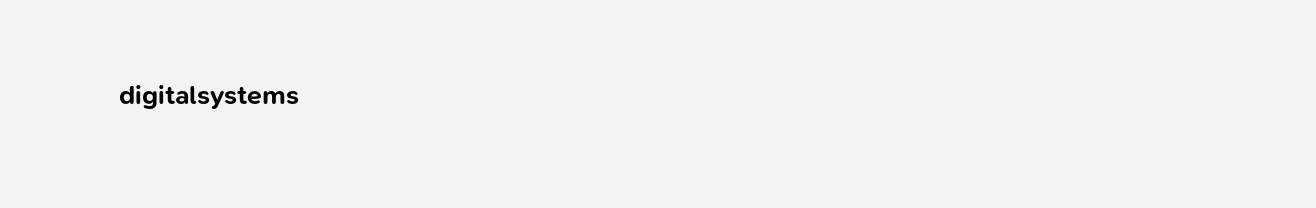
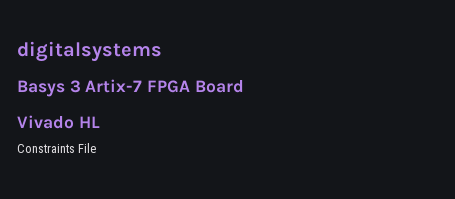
+ Basys 3 Artix-7 FPGA Board
+ Vivado HL
+ Constraints File

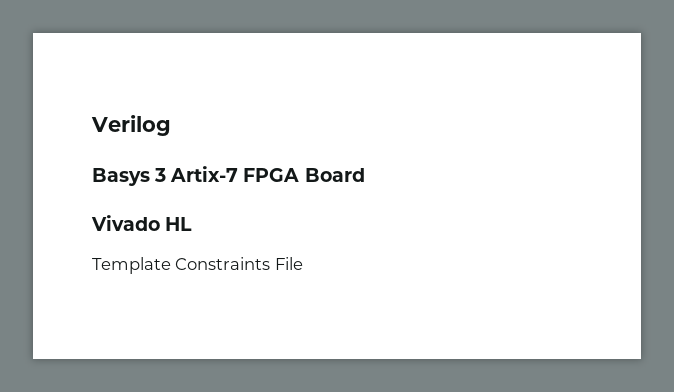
- digitalsystems
+ Verilog
- Constraints File
+ Template Constraints File

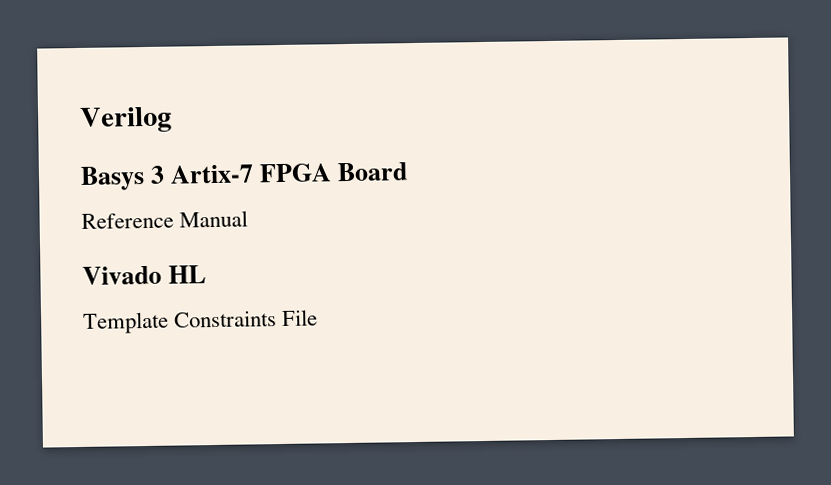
+ Reference Manual

